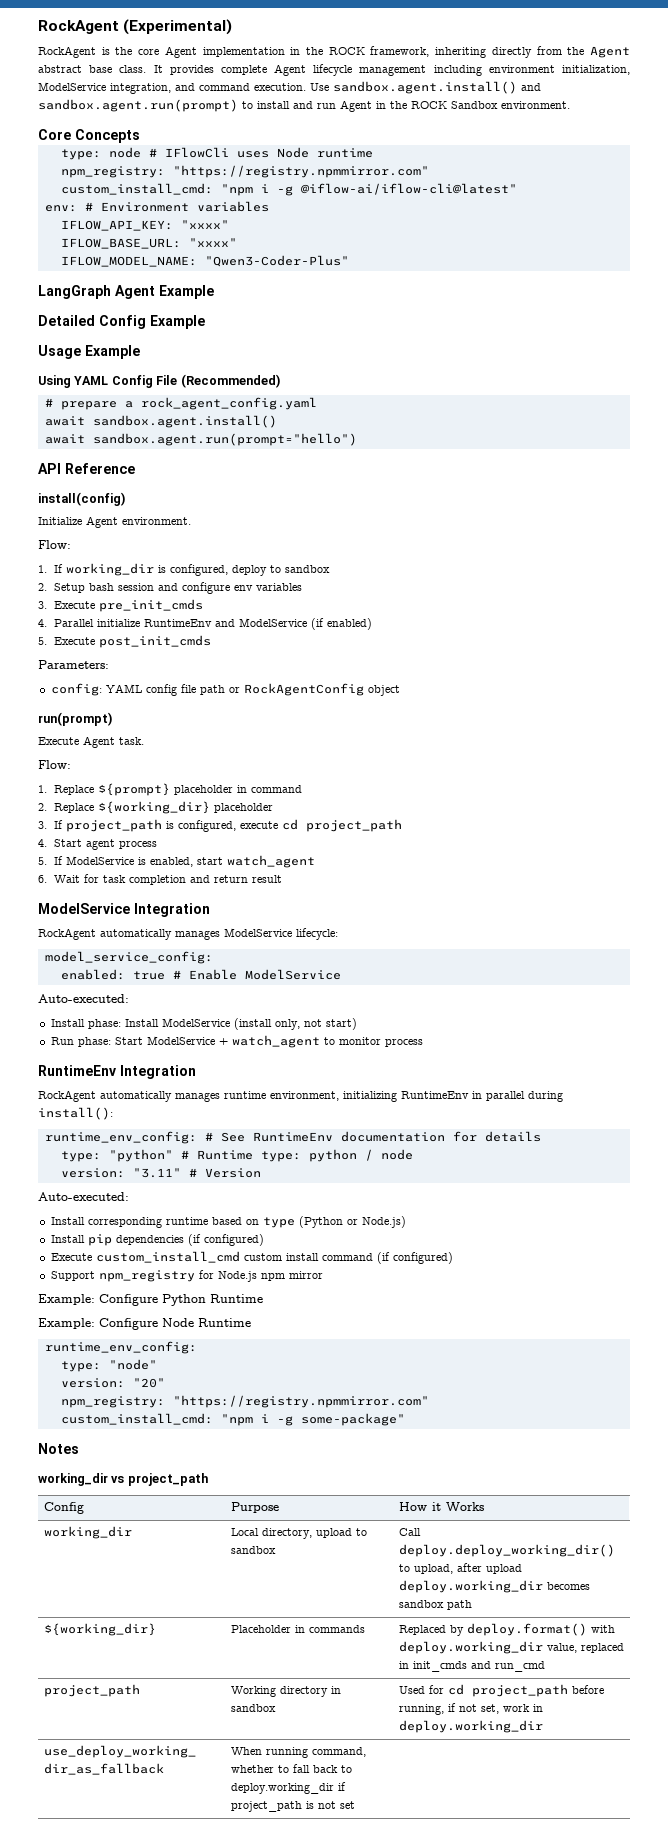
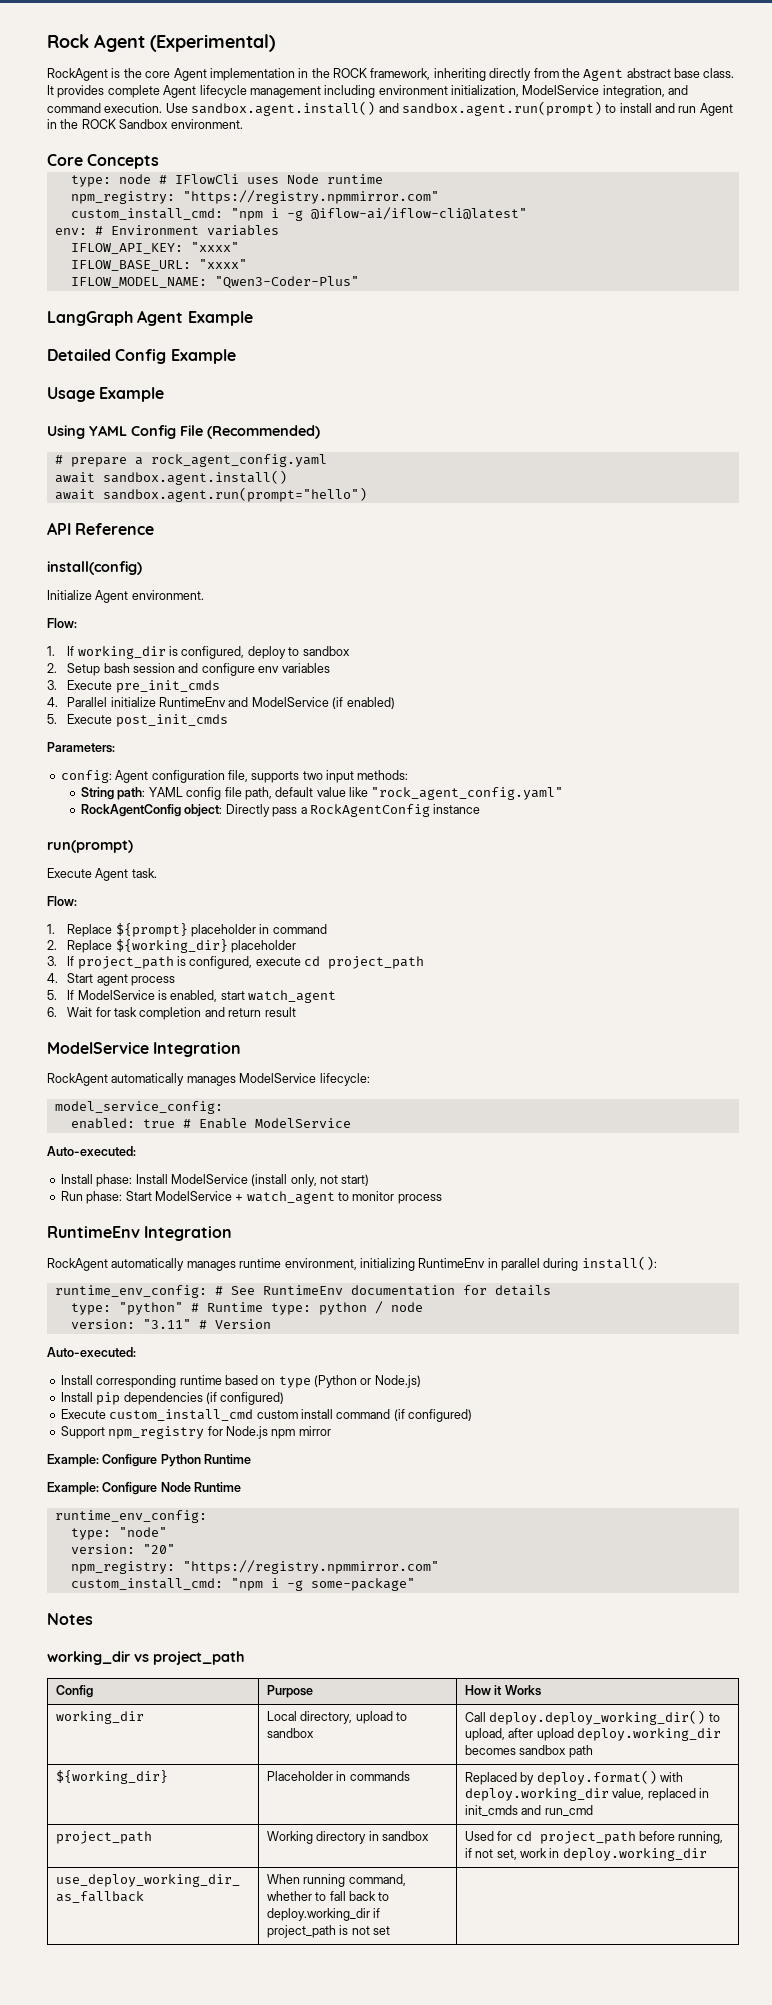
- RockAgent (Experimental)
+ Rock Agent (Experimental)
- config: YAML config file path or RockAgentConfig object
+ config: Agent configuration file, supports two input methods:
+ String path: YAML config file path, default value like "rock_agent_config.yaml"
+ RockAgentConfig object: Directly pass a RockAgentConfig instance

